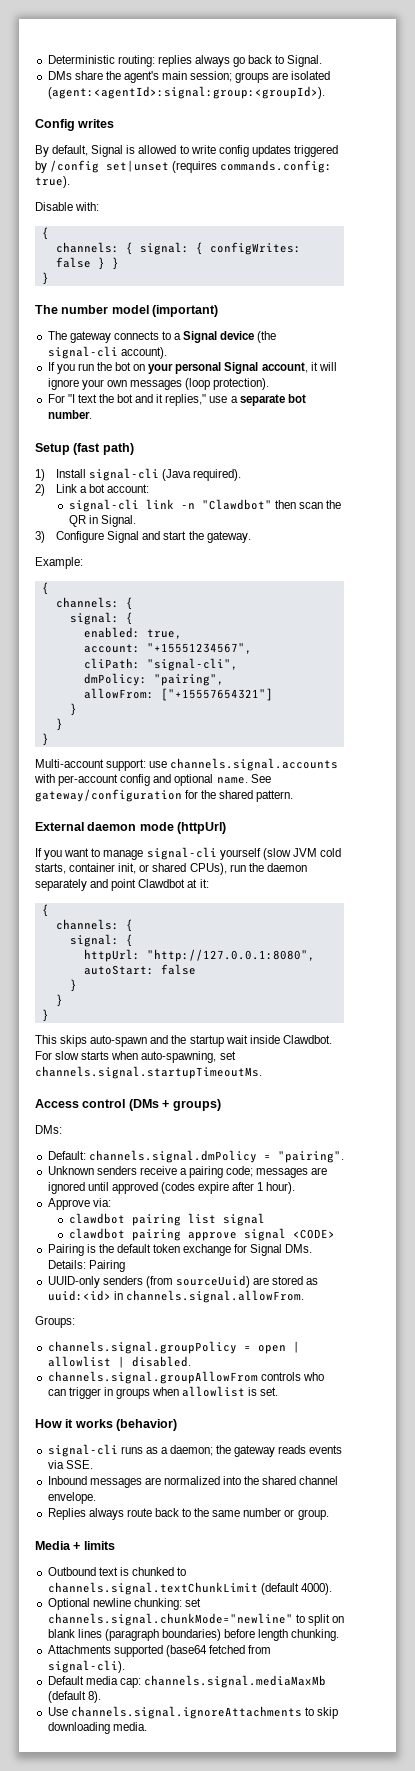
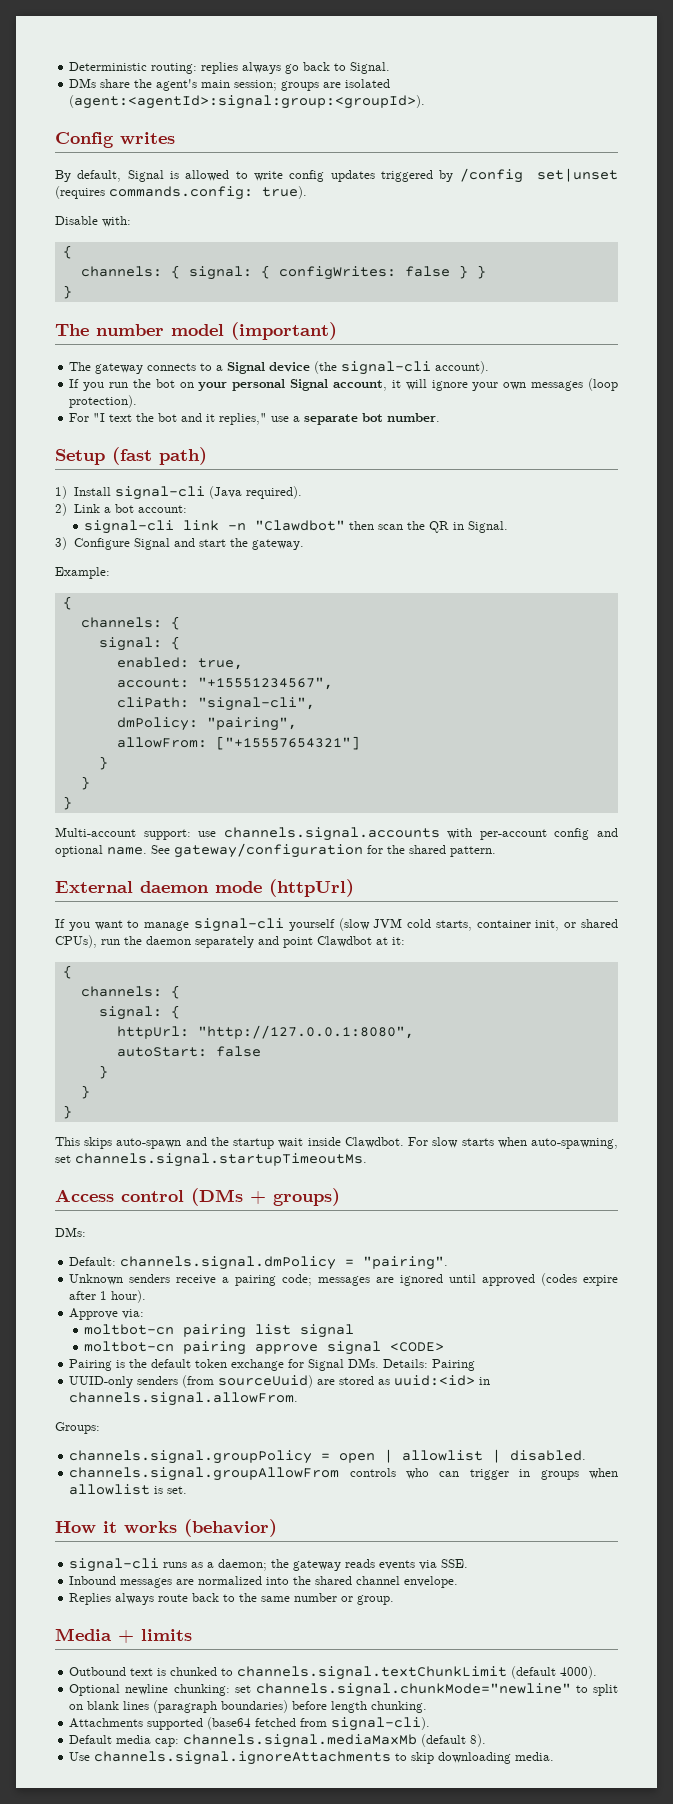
- clawdbot pairing list signal
+ moltbot-cn pairing list signal
- clawdbot pairing approve signal <CODE>
+ moltbot-cn pairing approve signal <CODE>

